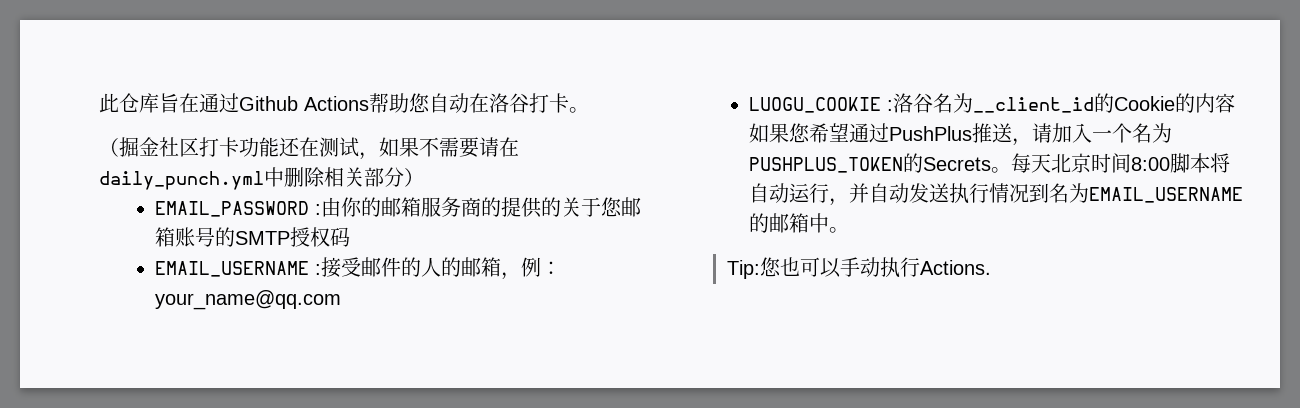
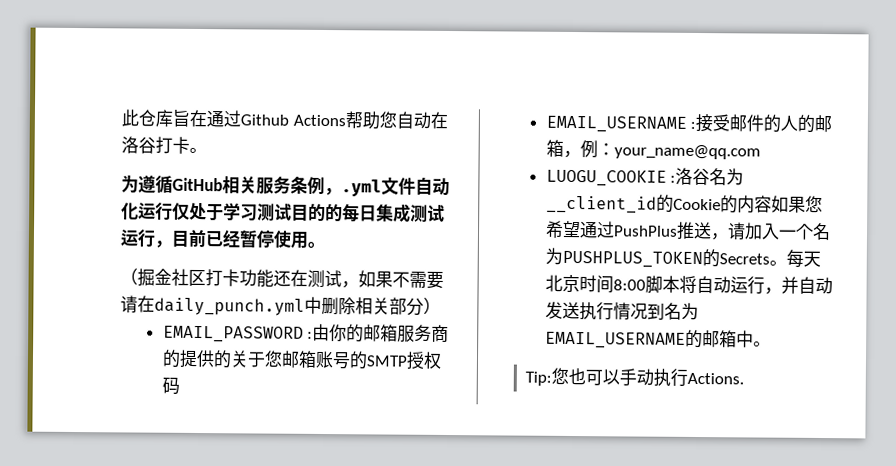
+ 为遵循GitHub相关服务条例，.yml文件自动化运行仅处于学习测试目的的每日集成测试运行，目前已经暂停使用。

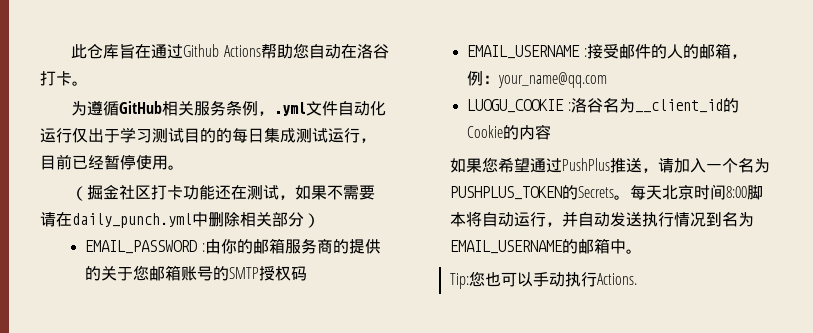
- 为遵循GitHub相关服务条例，.yml文件自动化运行仅处于学习测试目的的每日集成测试运行，目前已经暂停使用。
+ 为遵循GitHub相关服务条例，.yml文件自动化运行仅出于学习测试目的的每日集成测试运行，目前已经暂停使用。
- LUOGU_COOKIE :洛谷名为__client_id的Cookie的内容如果您希望通过PushPlus推送，请加入一个名为PUSHPLUS_TOKEN的Secrets。
+ LUOGU_COOKIE :洛谷名为__client_id的Cookie的内容
+ 如果您希望通过PushPlus推送，请加入一个名为PUSHPLUS_TOKEN的Secrets。

